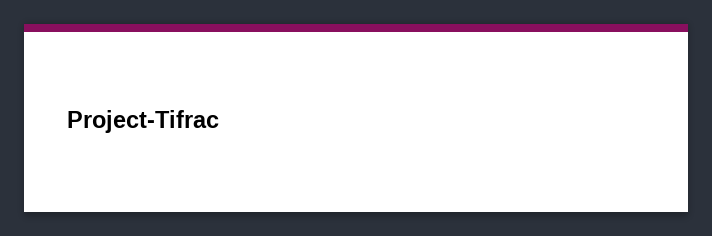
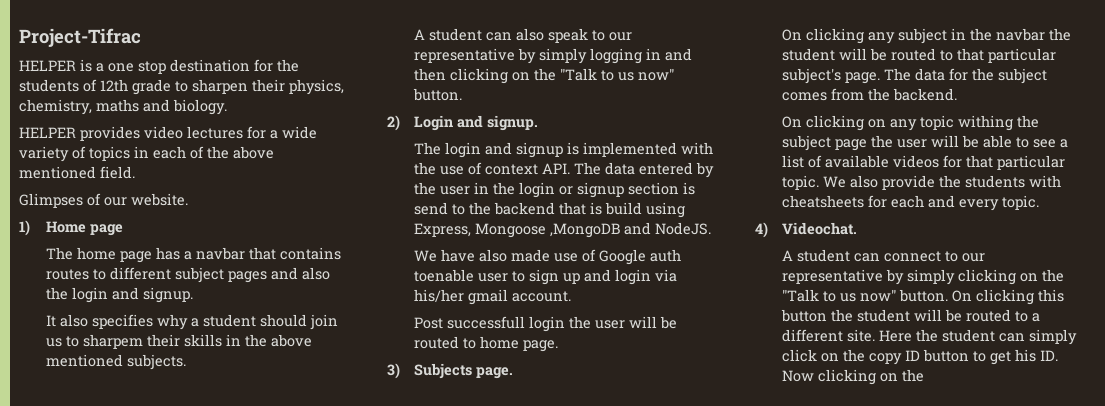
+ HELPER is a one stop destination for the students of 12th grade to sharpen their physics, chemistry, maths and biology.
+ HELPER provides video lectures for a wide variety of topics in each of the above mentioned field.
+ Glimpses of our website.
+ 1) Home page
+ The home page has a navbar that contains routes to different subject pages and also the login and signup.
+ It also specifies why a student should join us to sharpem their skills in the above mentioned subjects.
+ A student can also speak to our representative by simply logging in and then clicking on the "Talk to us now" button.
+ 2) Login and signup.
+ The login and signup is implemented with the use of context API. The data entered by the user in the login or signup section is send to the backend that is build using Express, Mongoose ,MongoDB and NodeJS.
+ We have also made use of Google auth toenable user to sign up and login via his/her gmail account.
+ Post successfull login the user will be routed to home page.
+ 3) Subjects page.
+ On clicking any subject in the navbar the student will be routed to that particular subject's page. The data for the subject comes from the backend.
+ On clicking on any topic withing the subject page the user will be able to see a list of available videos for that particular topic. We also provide the students with cheatsheets for each and every topic.
+ 4) Videochat.
+ A student can connect to our representative by simply clicking on the "Talk to us now" button. On clicking this button the student will be routed to a different site. Here the student can simply click on the copy ID button to get his ID. Now clicking on the

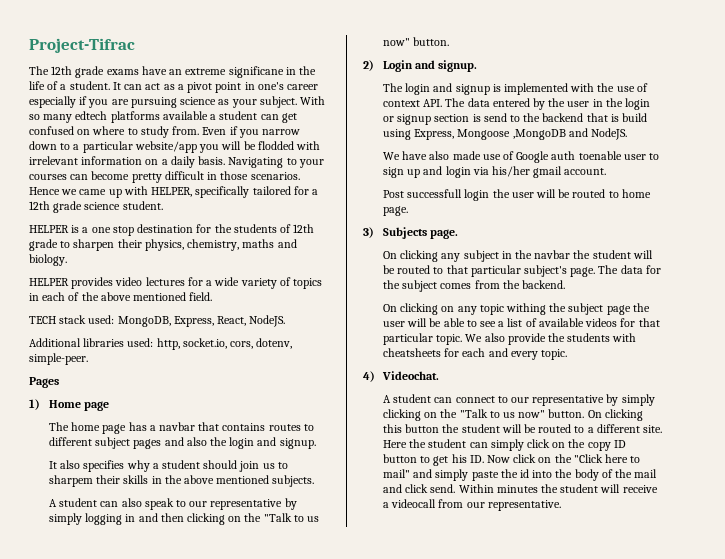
+ The 12th grade exams have an extreme significane in the life of a student. It can act as a pivot point in one's career especially if you are pursuing science as your subject. With so many edtech platforms available a student can get confused on where to study from. Even if you narrow down to a particular website/app you will be flodded with irrelevant information on a daily basis. Navigating to your courses can become pretty difficult in those scenarios. Hence we came up with HELPER, specifically tailored for a 12th grade science student.
- Glimpses of our website.
+ TECH stack used: MongoDB, Express, React, NodeJS.
+ Additional libraries used: http, socket.io, cors, dotenv, simple-peer.
+ Pages
- Here the student can simply click on the copy ID button to get his ID. Now clicking on the
+ Here the student can simply click on the copy ID button to get his ID. Now click on the "Click here to mail" and simply paste the id into the body of the mail and click send. Within minutes the student will receive a videocall from our representative.

